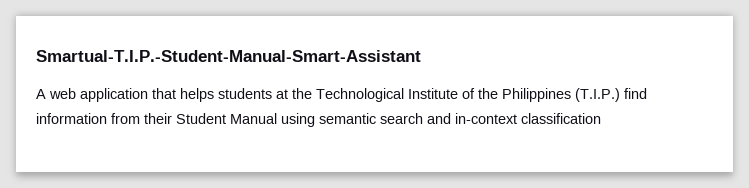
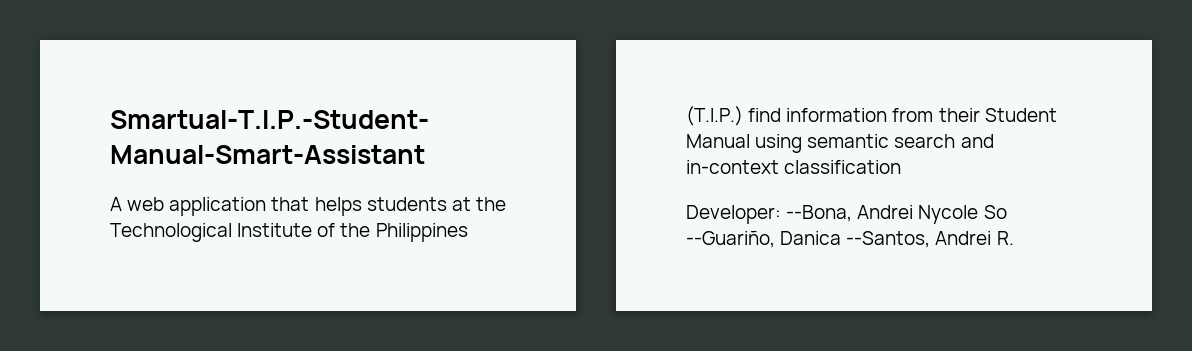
+ Developer: --Bona, Andrei Nycole So --Guariño, Danica --Santos, Andrei R.

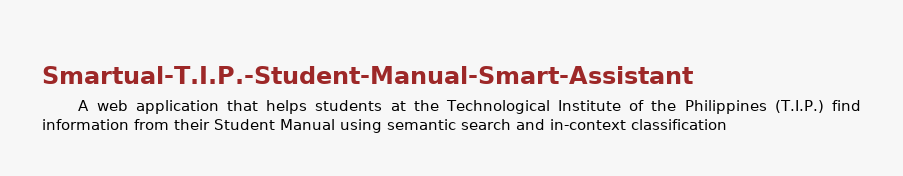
- Developer: --Bona, Andrei Nycole So --Guariño, Danica --Santos, Andrei R.

